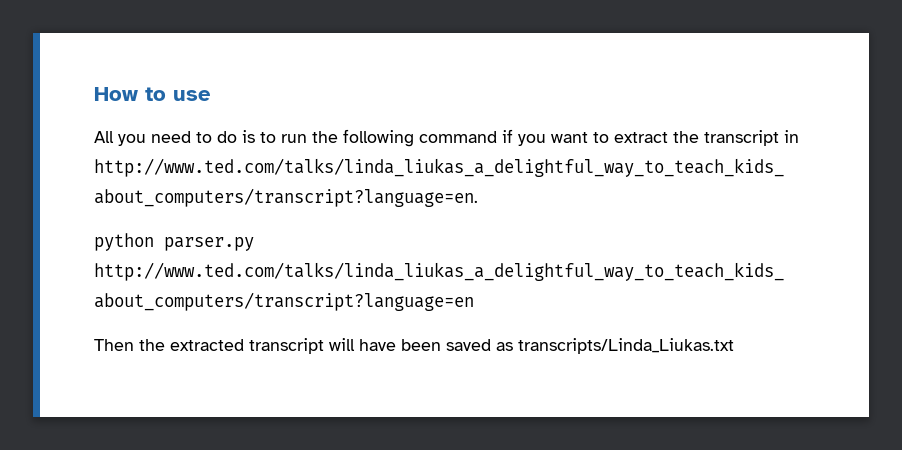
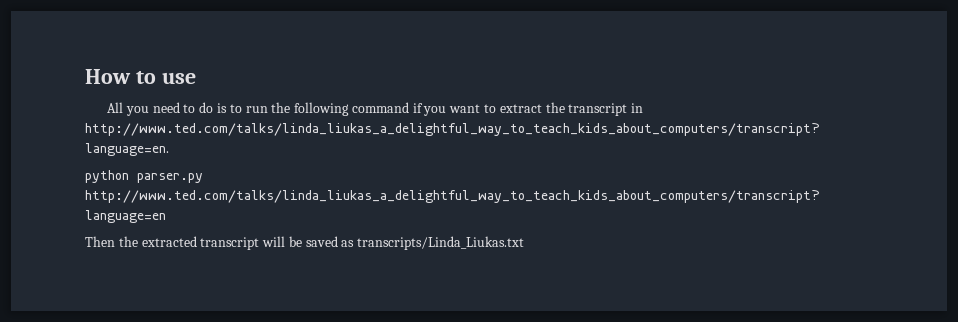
- Then the extracted transcript will have been saved as transcripts/Linda_Liukas.txt
+ Then the extracted transcript will be saved as transcripts/Linda_Liukas.txt

